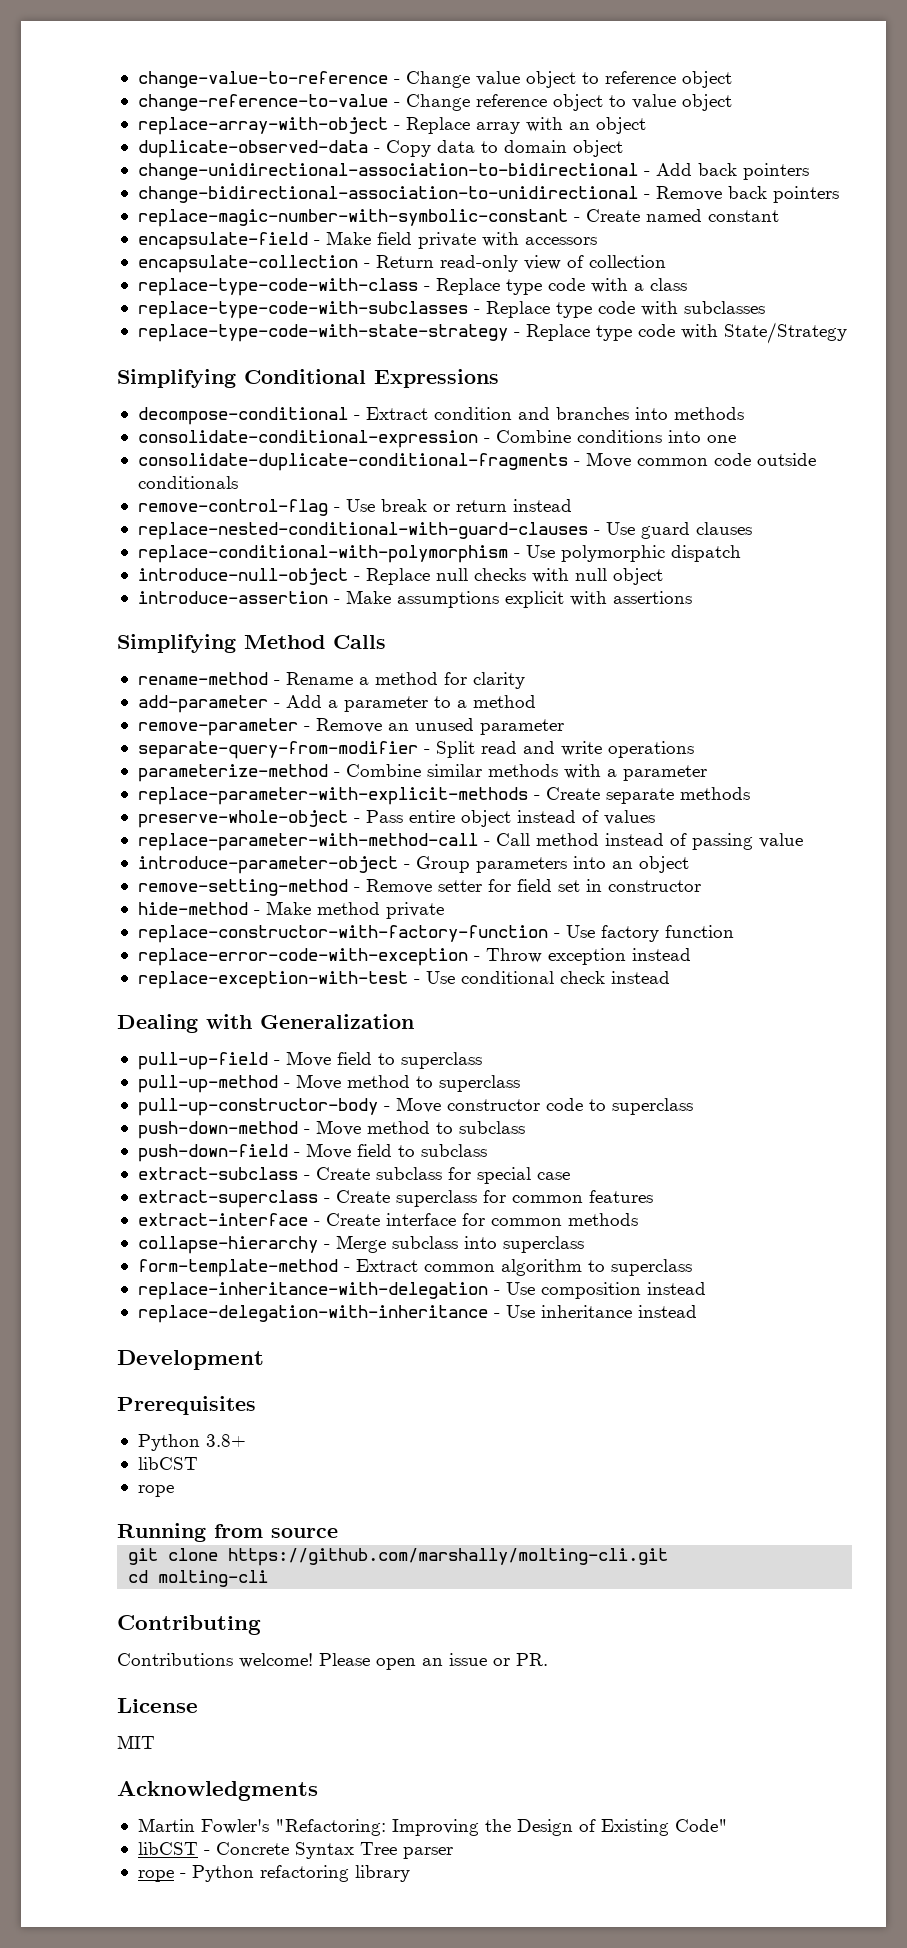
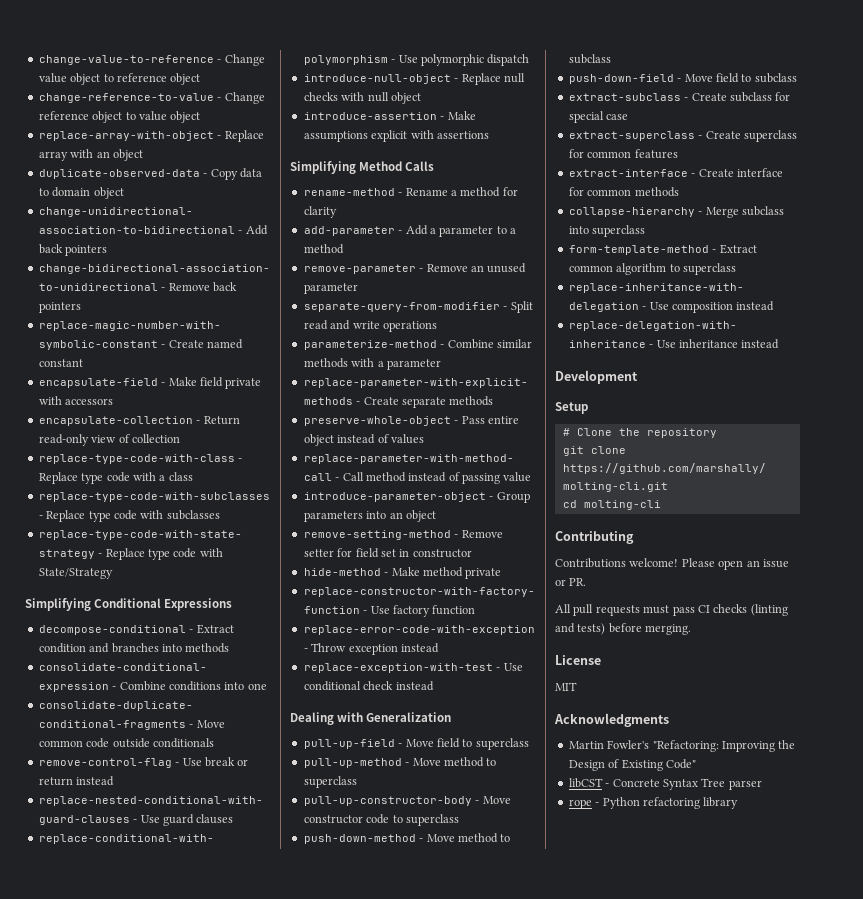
- Prerequisites
- Python 3.8+
- libCST
- rope
- Running from source
+ Setup
+ # Clone the repository
+ All pull requests must pass CI checks (linting and tests) before merging.

